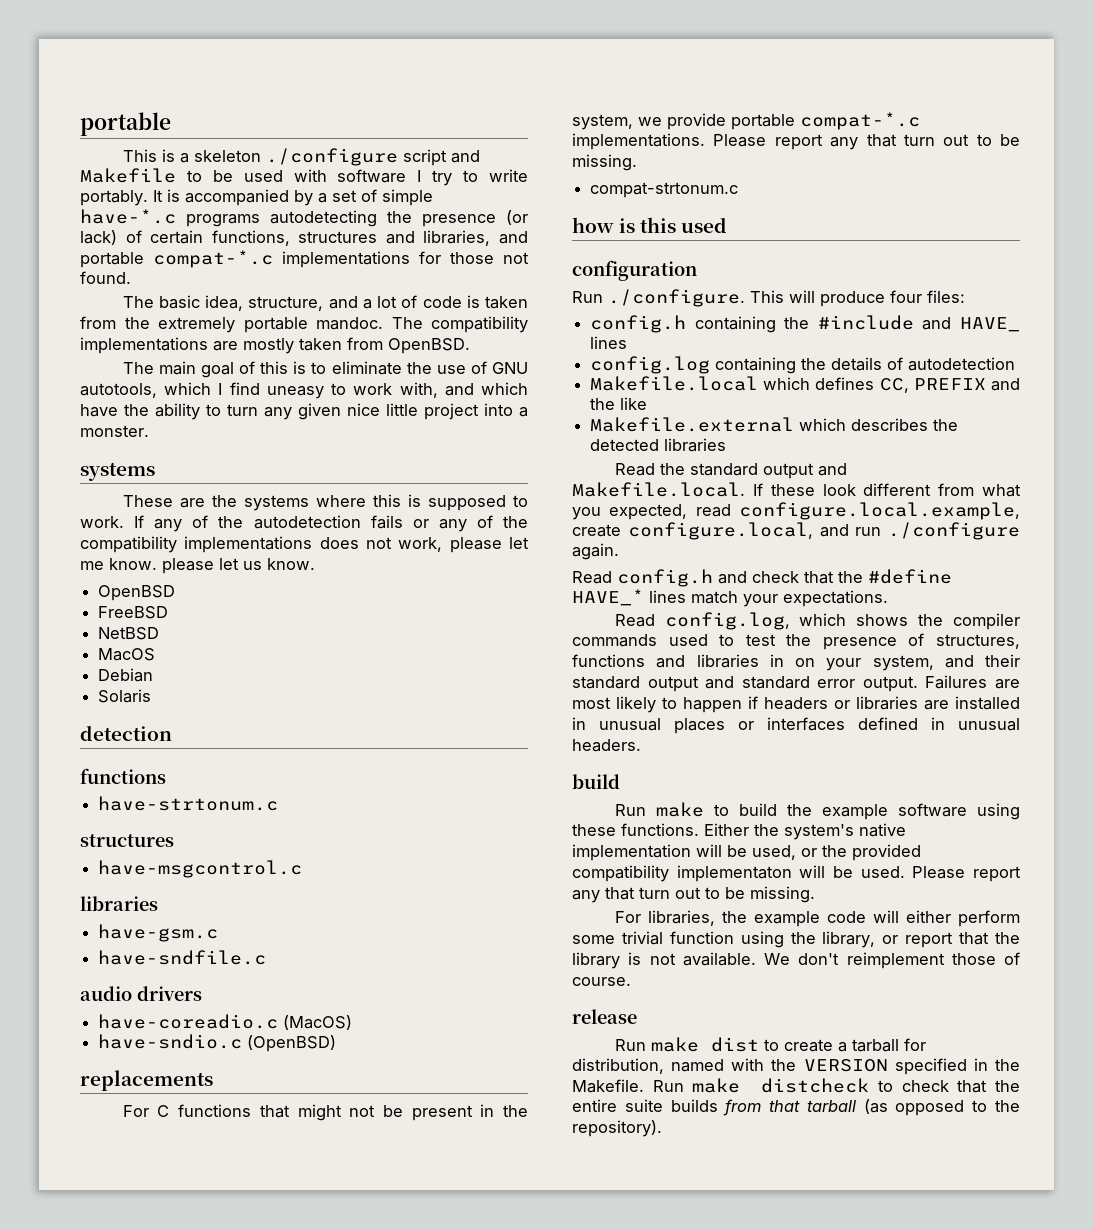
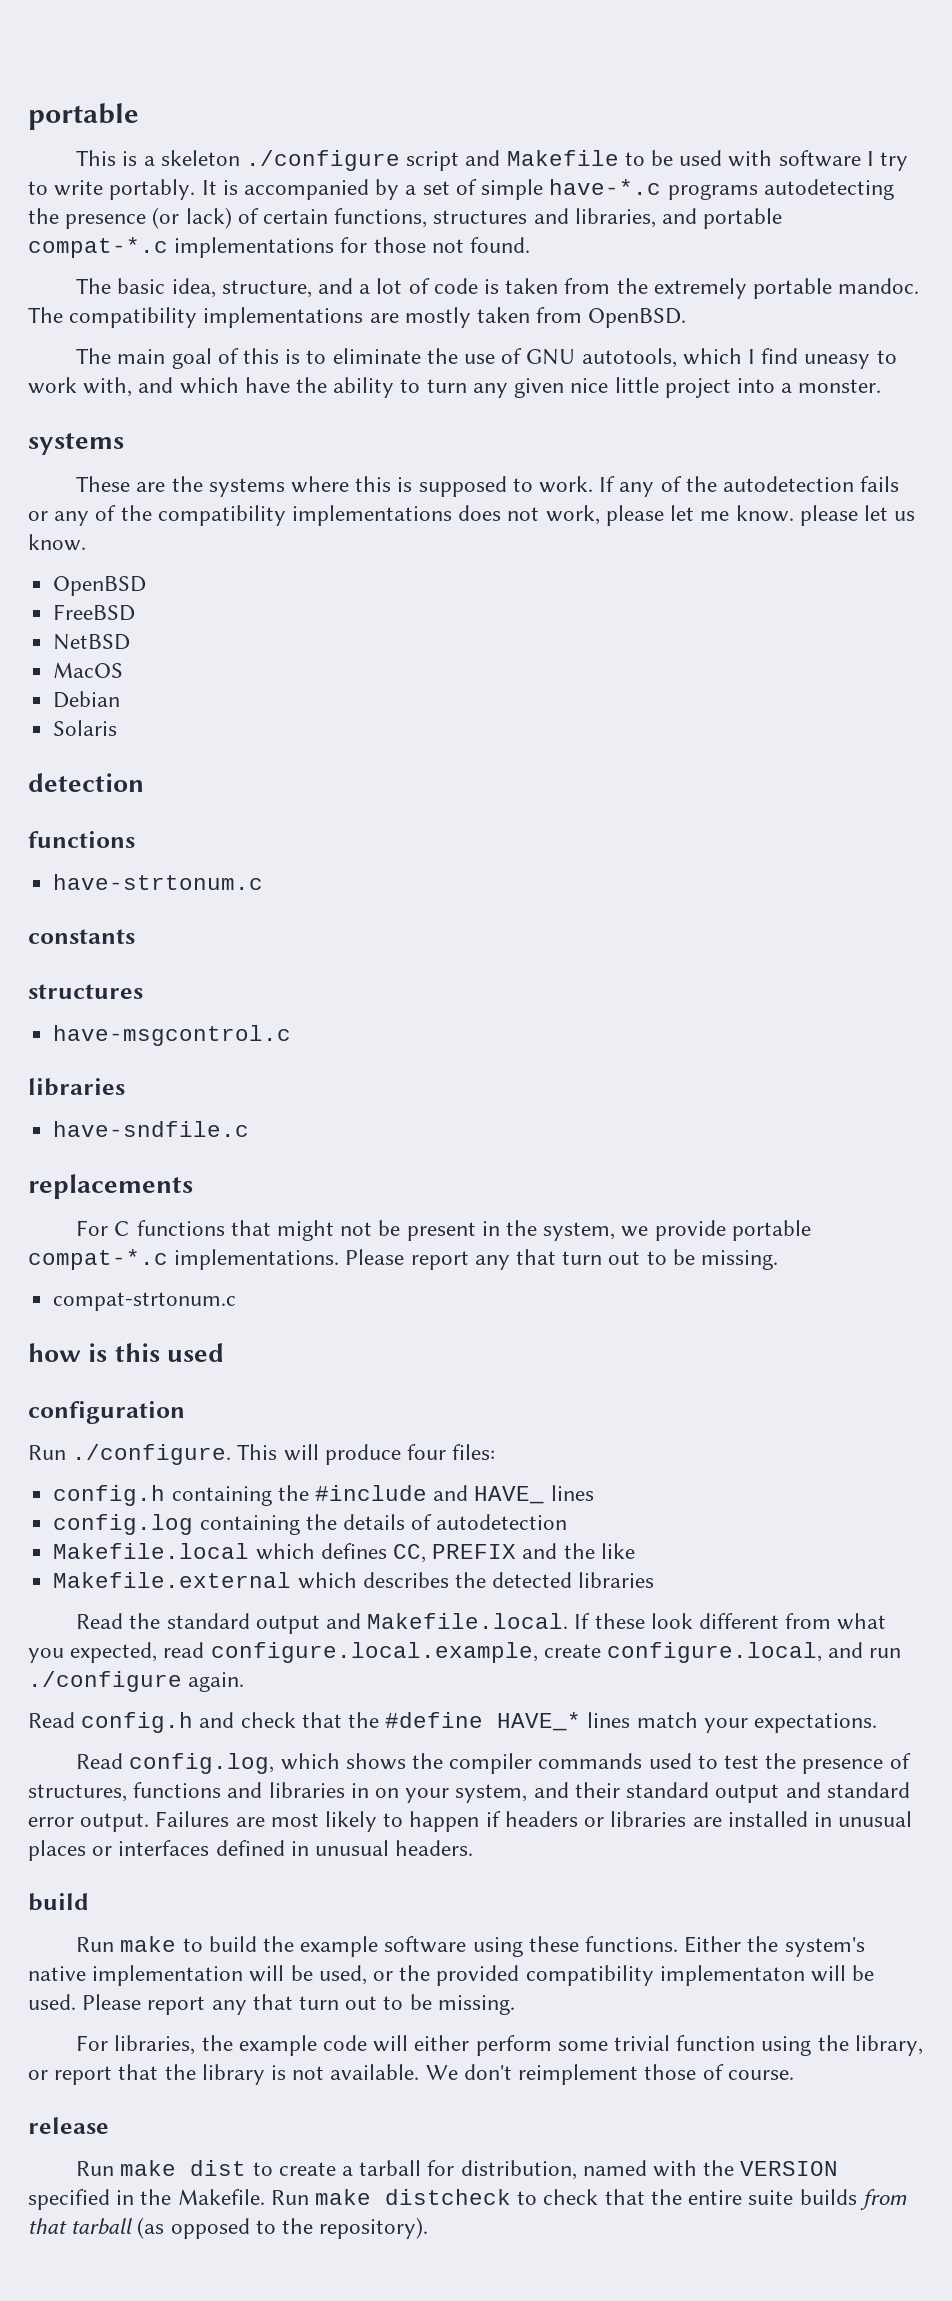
+ constants
- have-gsm.c
- audio drivers
- have-coreadio.c (MacOS)
- have-sndio.c (OpenBSD)

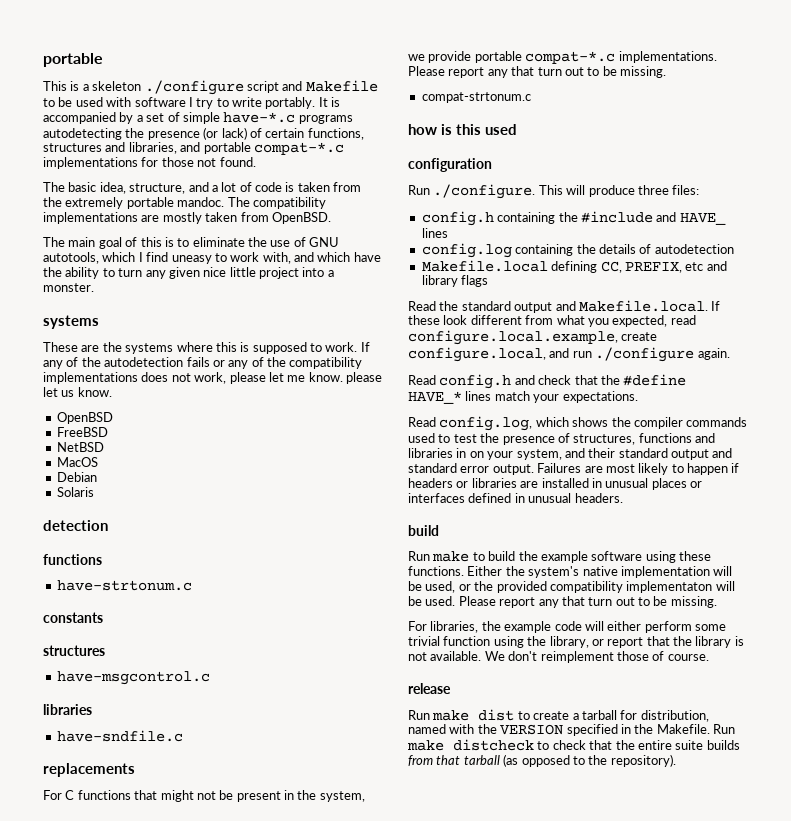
- Run ./configure. This will produce four files:
+ Run ./configure. This will produce three files:
- Makefile.local which defines CC, PREFIX and the like
- Makefile.external which describes the detected libraries
+ Makefile.local defining CC, PREFIX, etc and library flags

